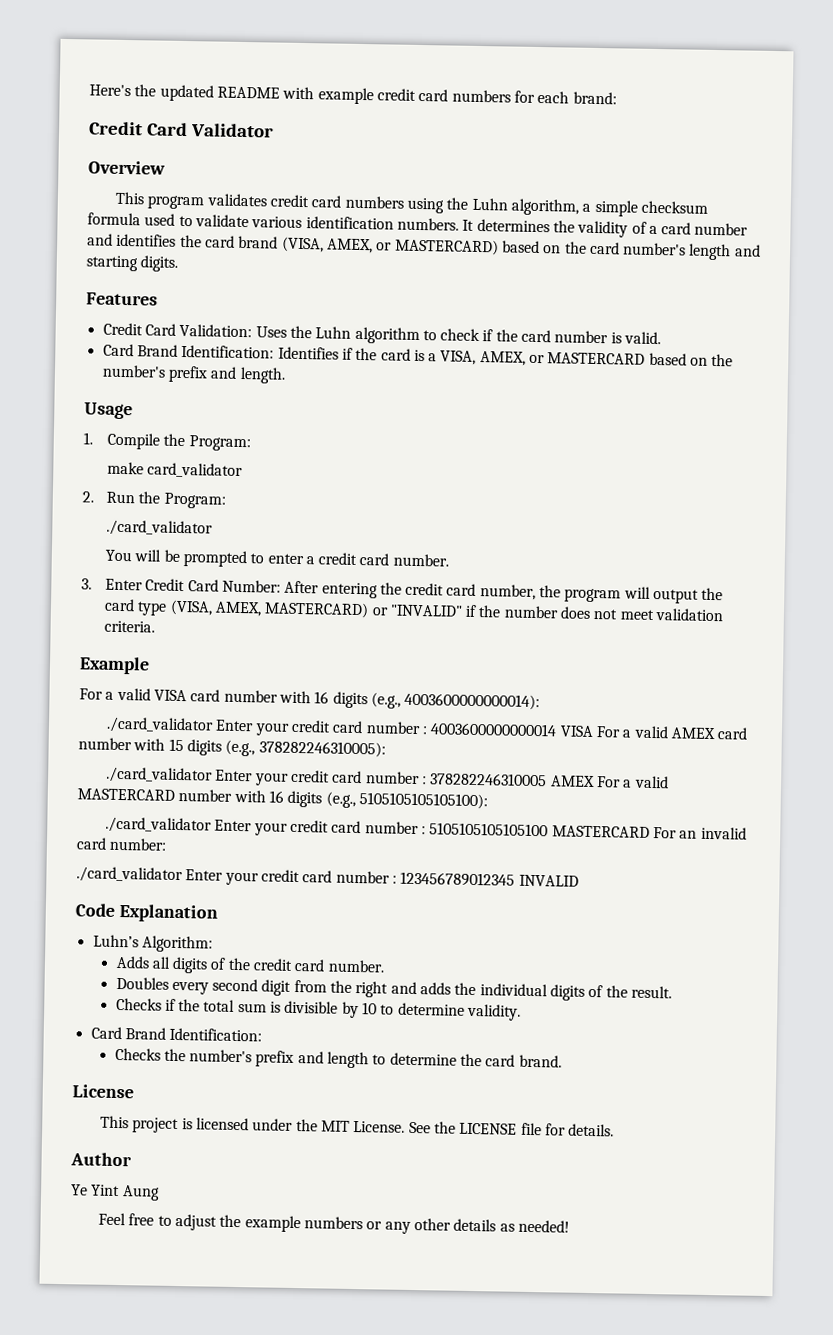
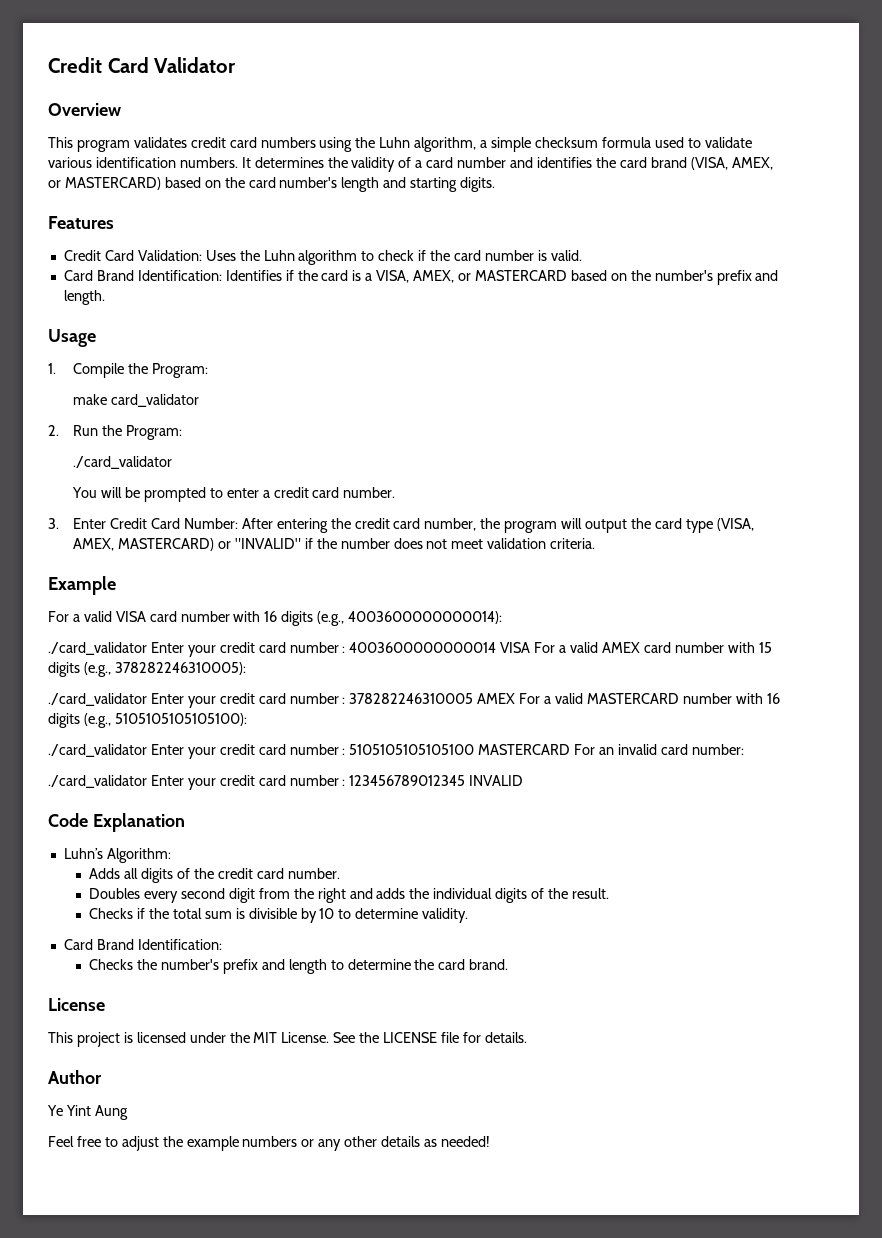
- Here's the updated README with example credit card numbers for each brand:

